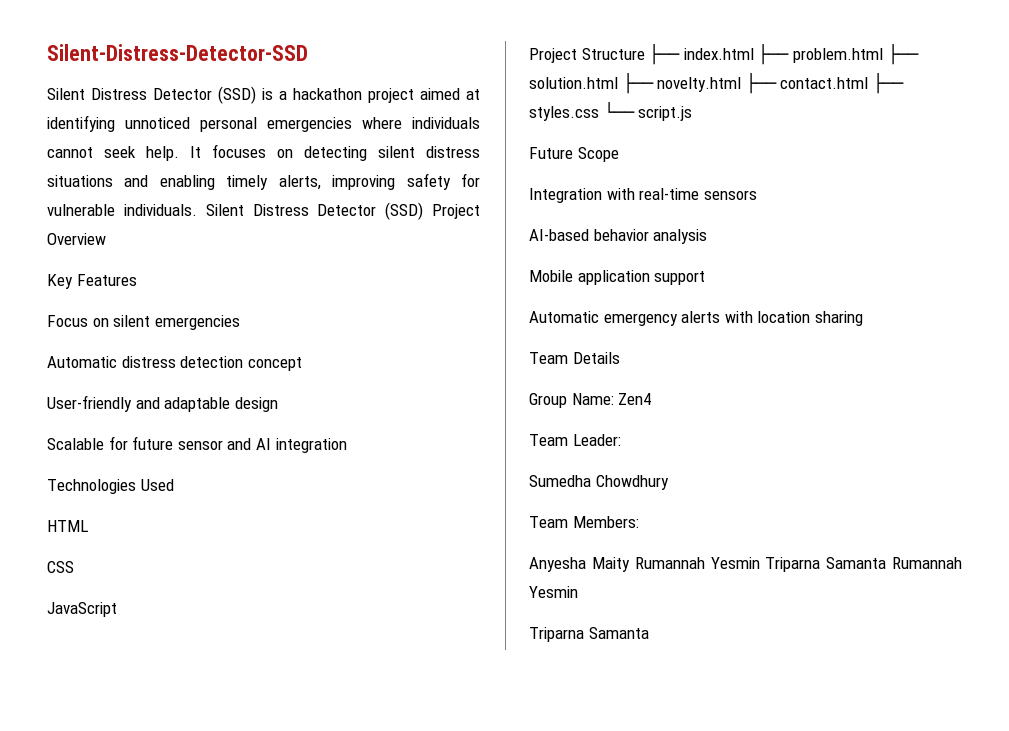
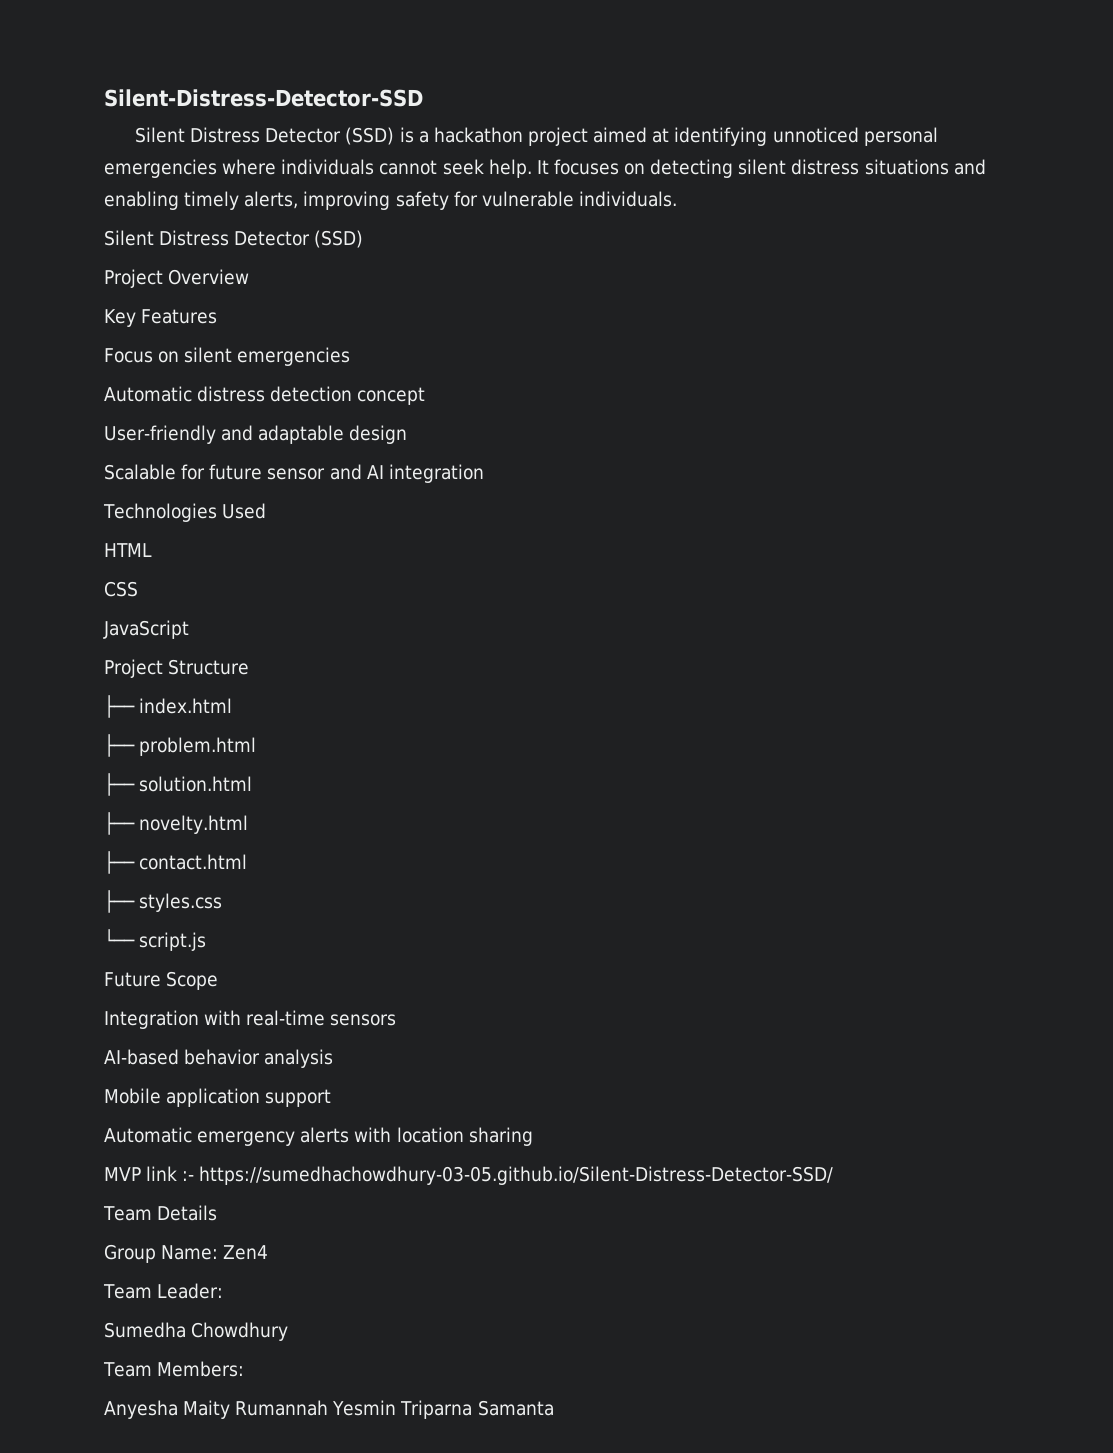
- It focuses on detecting silent distress situations and enabling timely alerts, improving safety for vulnerable individuals. Silent Distress Detector (SSD) Project Overview
+ It focuses on detecting silent distress situations and enabling timely alerts, improving safety for vulnerable individuals.
+ Silent Distress Detector (SSD)
+ Project Overview
- Project Structure ├── index.html ├── problem.html ├── solution.html ├── novelty.html ├── contact.html ├── styles.css └── script.js
+ Project Structure
+ ├── index.html
+ ├── problem.html
+ ├── solution.html
+ ├── novelty.html
+ ├── contact.html
+ ├── styles.css
+ └── script.js
+ MVP link :- https://sumedhachowdhury-03-05.github.io/Silent-Distress-Detector-SSD/
- Anyesha Maity Rumannah Yesmin Triparna Samanta Rumannah Yesmin
- Triparna Samanta
+ Anyesha Maity Rumannah Yesmin Triparna Samanta

